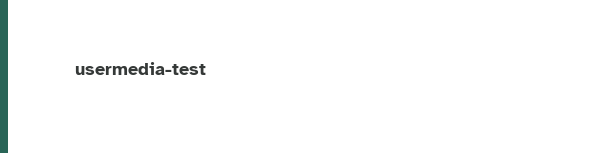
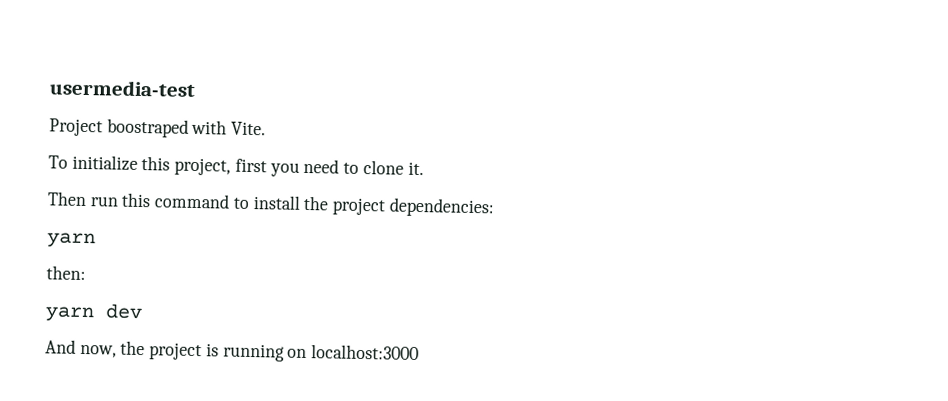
+ Project boostraped with Vite.
+ To initialize this project, first you need to clone it.
+ Then run this command to install the project dependencies:
+ yarn
+ then:
+ yarn dev
+ And now, the project is running on localhost:3000

